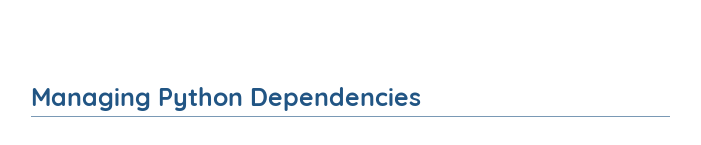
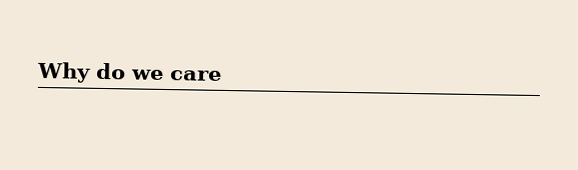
- Managing Python Dependencies
+ Why do we care

